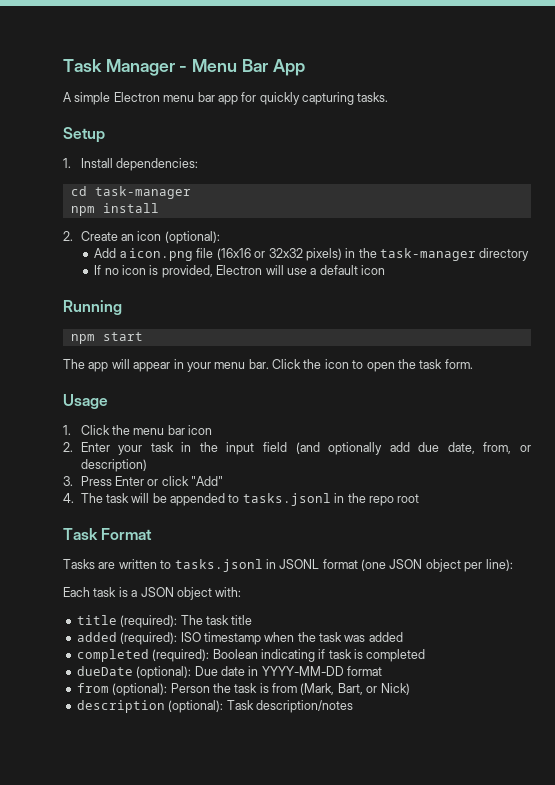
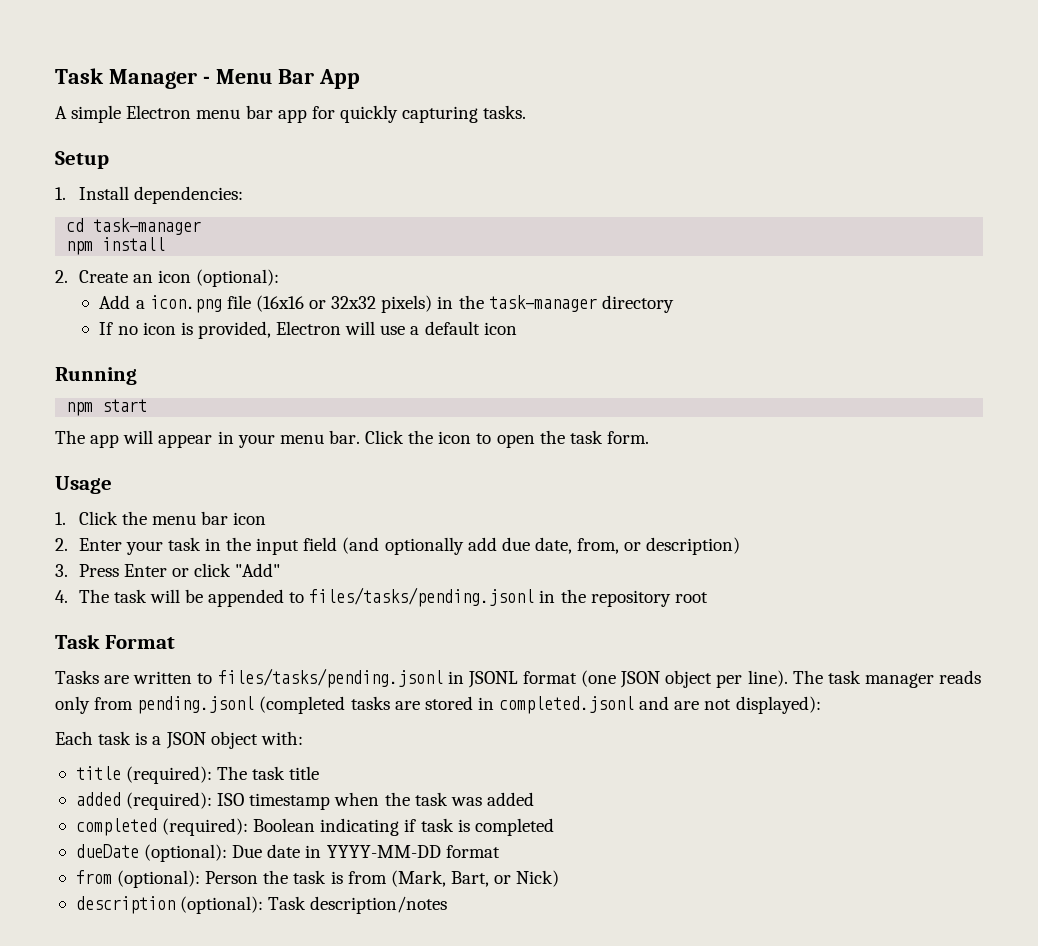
- 4. The task will be appended to tasks.jsonl in the repo root
+ 4. The task will be appended to files/tasks/pending.jsonl in the repository root
- Tasks are written to tasks.jsonl in JSONL format (one JSON object per line):
+ Tasks are written to files/tasks/pending.jsonl in JSONL format (one JSON object per line). The task manager reads only from pending.jsonl (completed tasks are stored in completed.jsonl and are not displayed):

